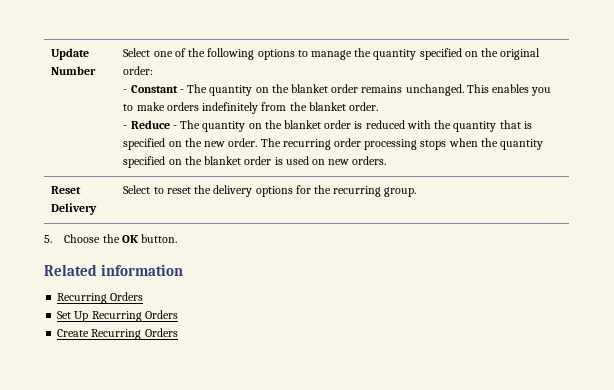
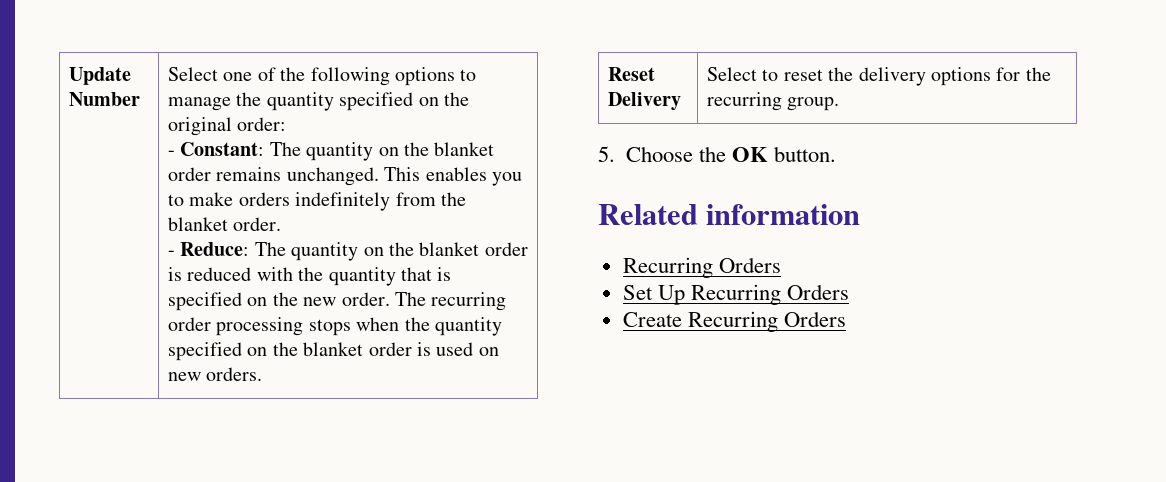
- - Constant - The quantity on the blanket order remains unchanged.
+ - Constant: The quantity on the blanket order remains unchanged.
- - Reduce - The quantity on the blanket order is reduced with the quantity that is specified on the new order.
+ - Reduce: The quantity on the blanket order is reduced with the quantity that is specified on the new order.

